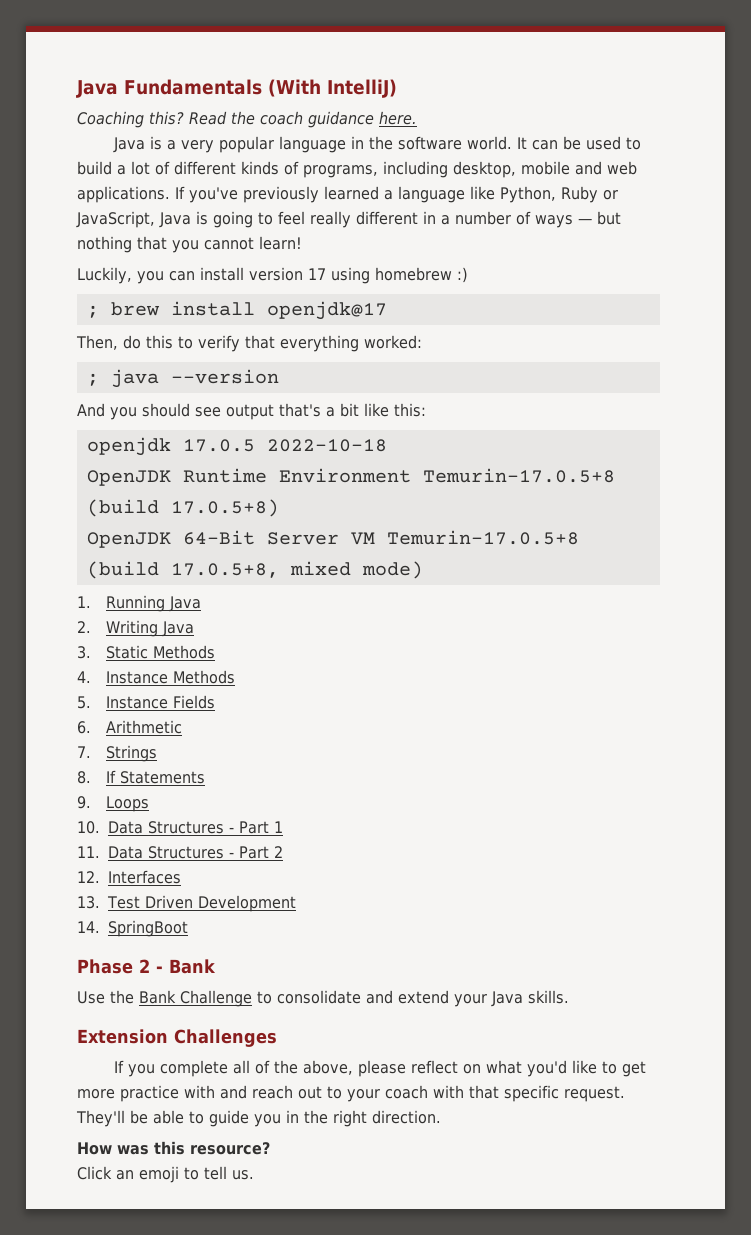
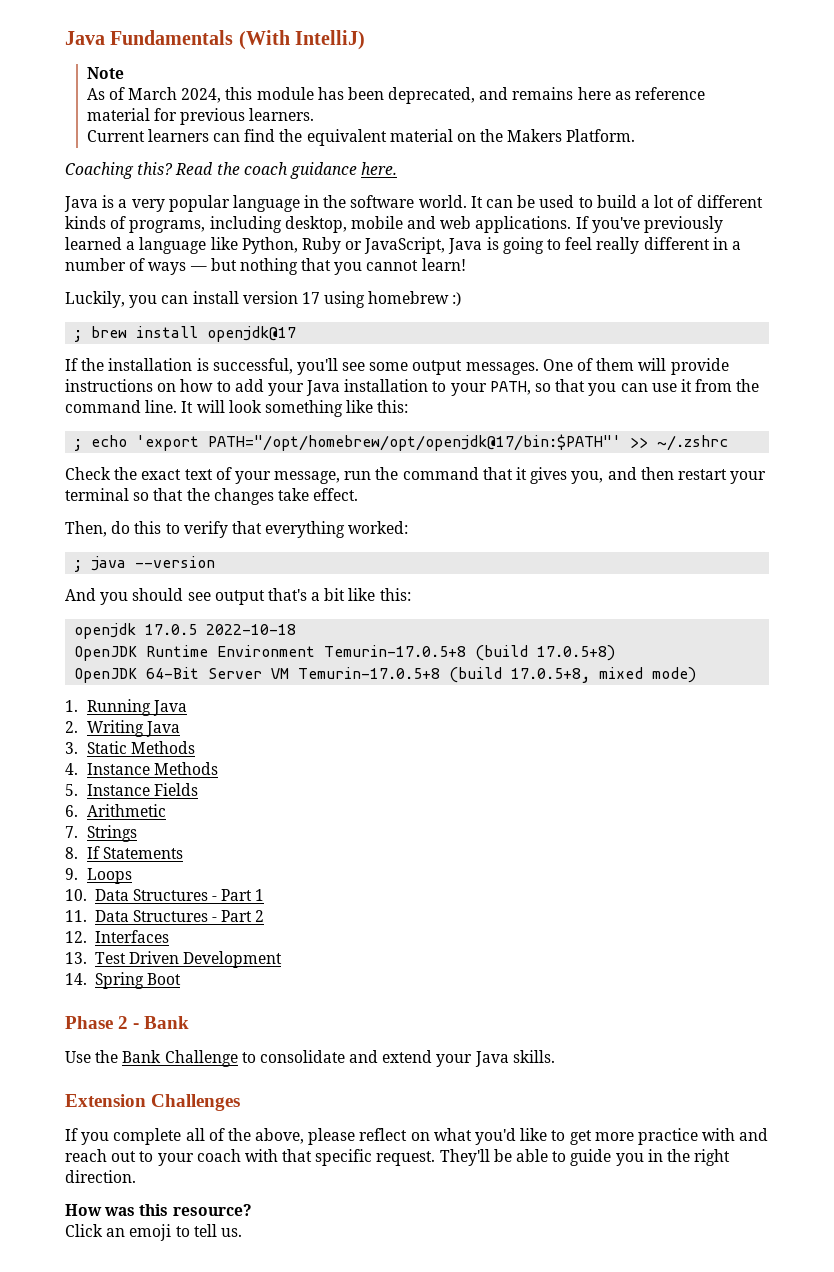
+ Note
+ As of March 2024, this module has been deprecated, and remains here as reference material for previous learners.
+ Current learners can find the equivalent material on the Makers Platform.
+ If the installation is successful, you'll see some output messages. One of them will provide instructions on how to add your Java installation to your PATH, so that you can use it from the command line. It will look something like this:
+ ; echo 'export PATH="/opt/homebrew/opt/openjdk@17/bin:$PATH"' >> ~/.zshrc
+ Check the exact text of your message, run the command that it gives you, and then restart your terminal so that the changes take effect.
- 14. SpringBoot
+ 14. Spring Boot

